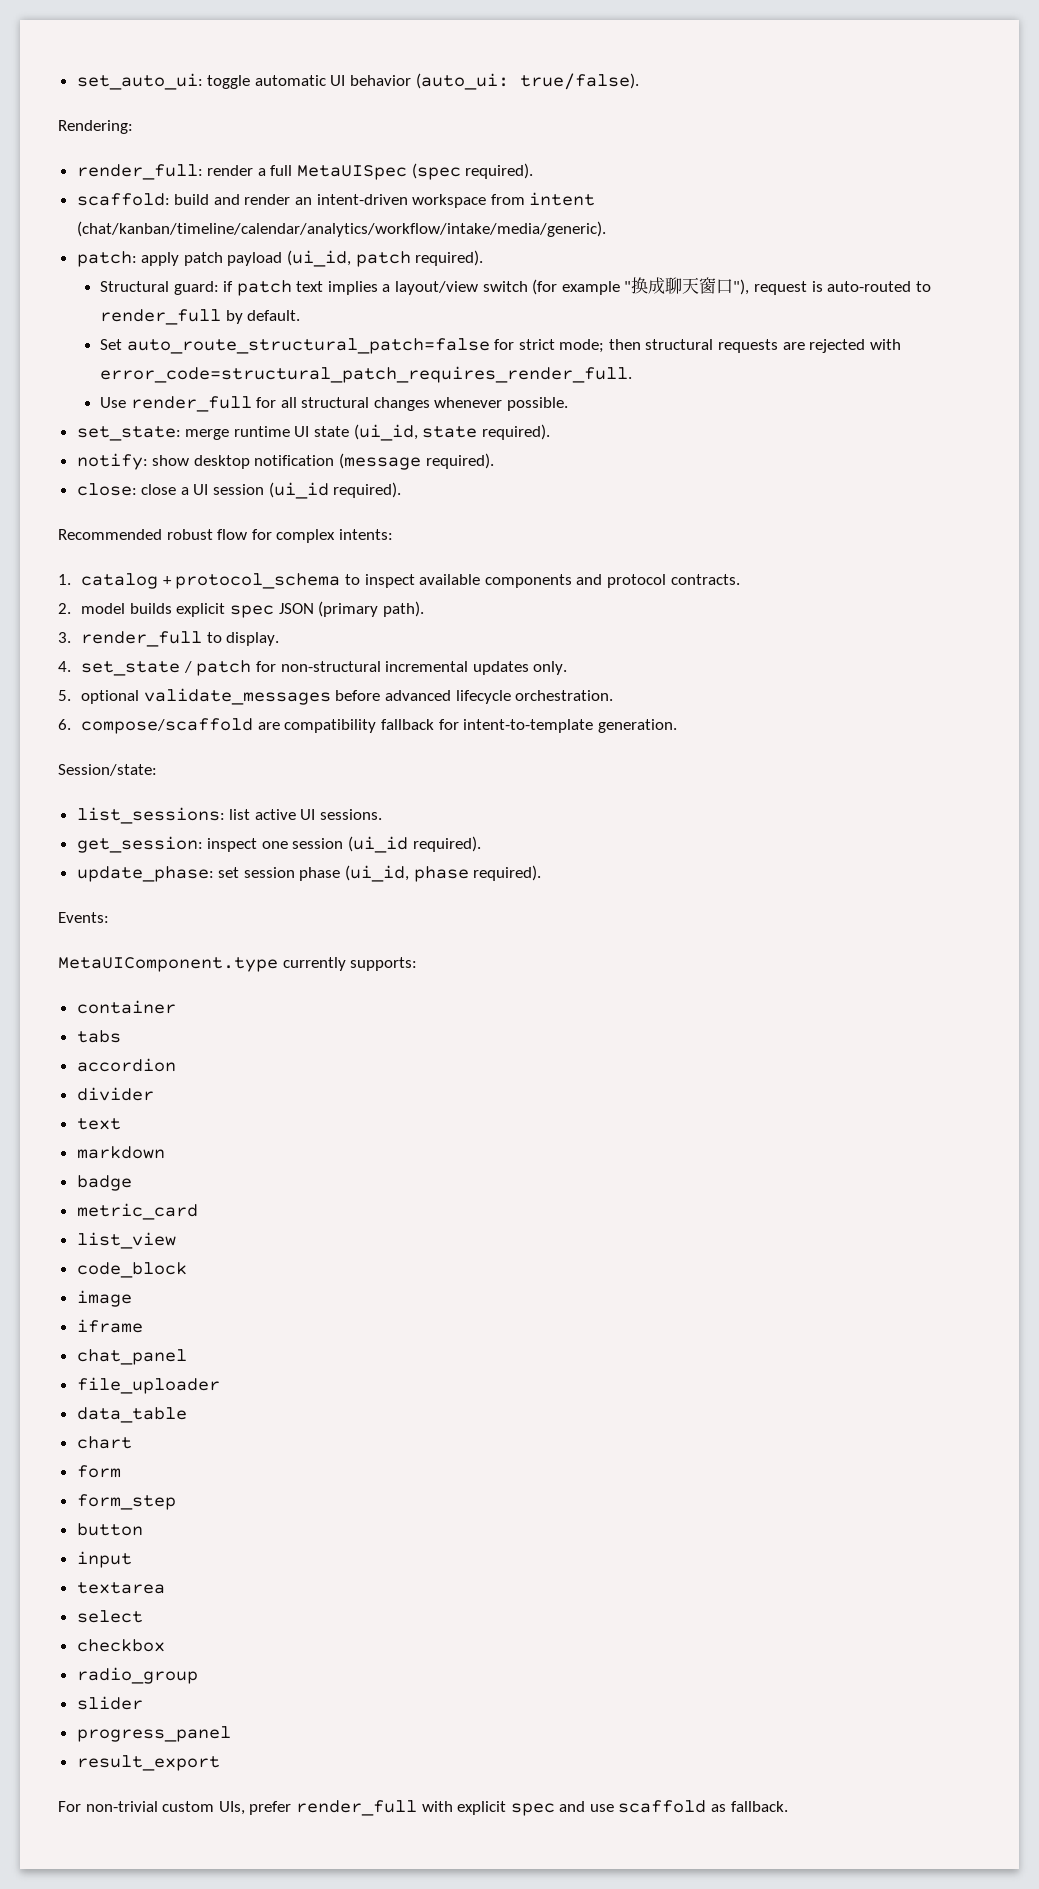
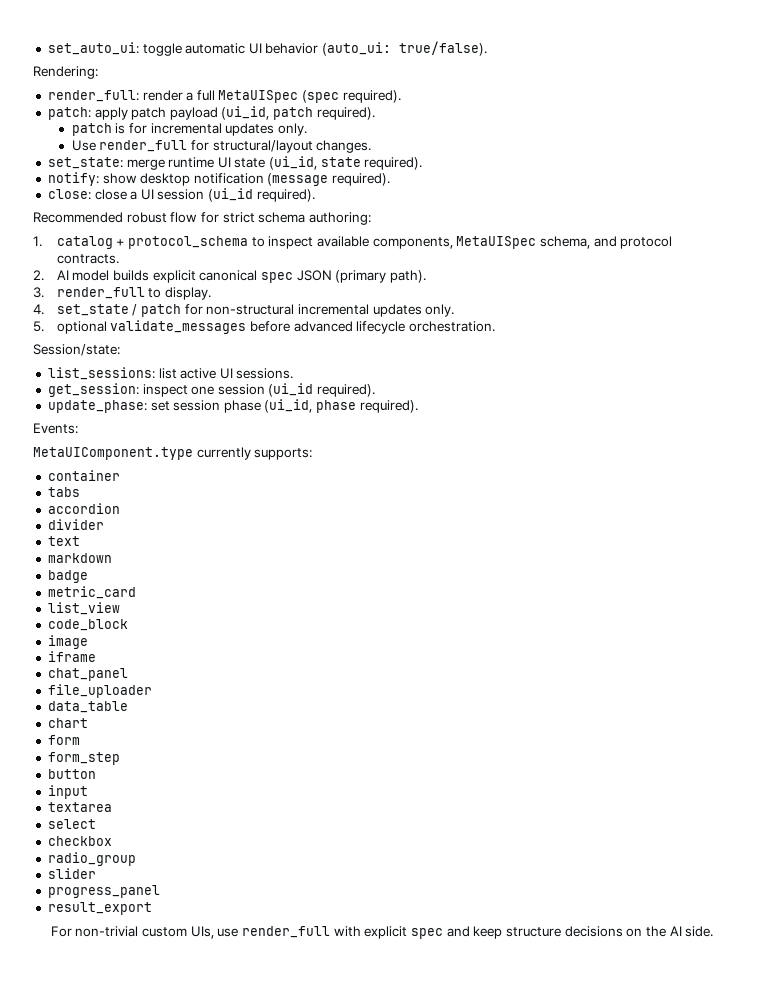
- scaffold: build and render an intent-driven workspace from intent (chat/kanban/timeline/calendar/analytics/workflow/intake/media/generic).
- Structural guard: if patch text implies a layout/view switch (for example "换成聊天窗口"), request is auto-routed to render_full by default.
- Set auto_route_structural_patch=false for strict mode; then structural requests are rejected with error_code=structural_patch_requires_render_full.
- Use render_full for all structural changes whenever possible.
+ patch is for incremental updates only.
+ Use render_full for structural/layout changes.
- Recommended robust flow for complex intents:
+ Recommended robust flow for strict schema authoring:
- 1. catalog + protocol_schema to inspect available components and protocol contracts.
+ 1. catalog + protocol_schema to inspect available components, MetaUISpec schema, and protocol contracts.
- 2. model builds explicit spec JSON (primary path).
+ 2. AI model builds explicit canonical spec JSON (primary path).
- 6. compose/scaffold are compatibility fallback for intent-to-template generation.
- For non-trivial custom UIs, prefer render_full with explicit spec and use scaffold as fallback.
+ For non-trivial custom UIs, use render_full with explicit spec and keep structure decisions on the AI side.

